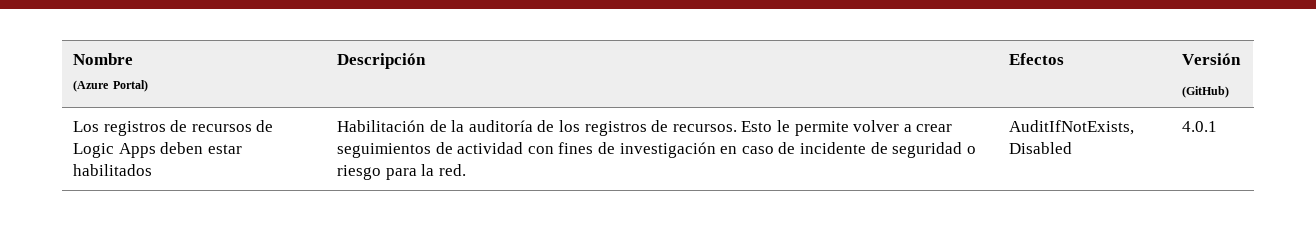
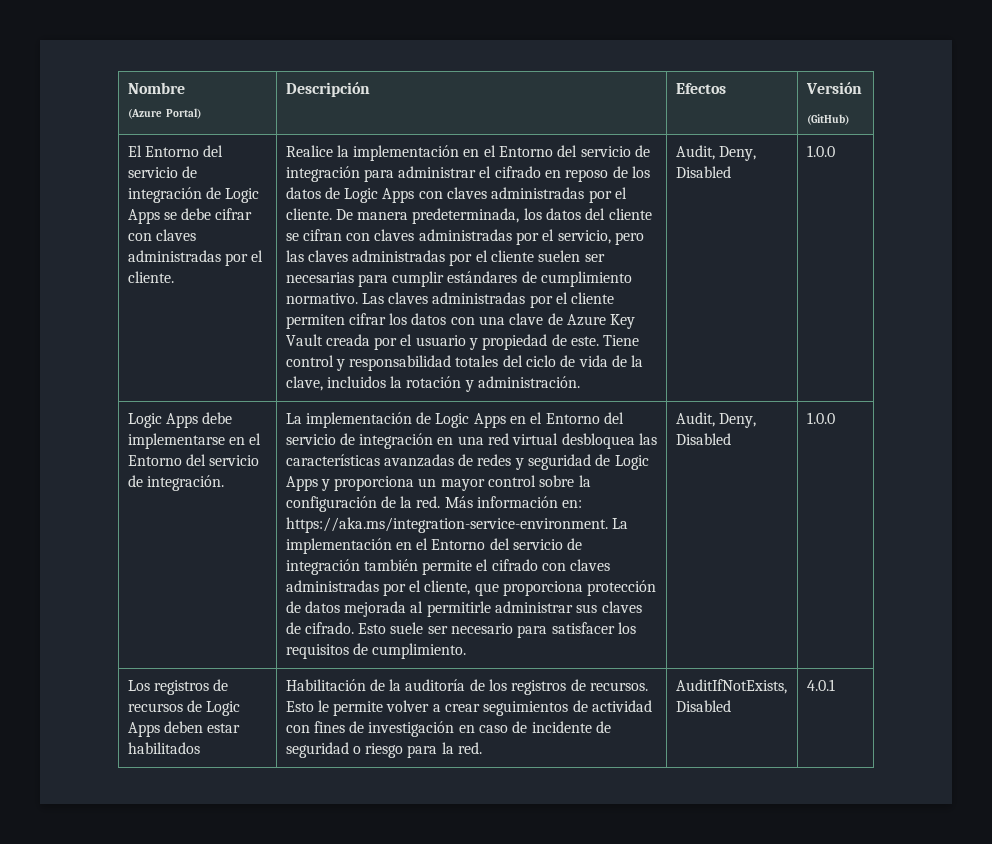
+ El Entorno del servicio de integración de Logic Apps se debe cifrar con claves administradas por el cliente. | Realice la implementación en el Entorno del servicio de integración para administrar el cifrado en reposo de los datos de Logic Apps con claves administradas por el cliente. De manera predeterminada, los datos del cliente se cifran con claves administradas por el servicio, pero las claves administradas por el cliente suelen ser necesarias para cumplir estándares de cumplimiento normativo. Las claves administradas por el cliente permiten cifrar los datos con una clave de Azure Key Vault creada por el usuario y propiedad de este. Tiene control y responsabilidad totales del ciclo de vida de la clave, incluidos la rotación y administración. | Audit, Deny, Disabled | 1.0.0
+ Logic Apps debe implementarse en el Entorno del servicio de integración. | La implementación de Logic Apps en el Entorno del servicio de integración en una red virtual desbloquea las características avanzadas de redes y seguridad de Logic Apps y proporciona un mayor control sobre la configuración de la red. Más información en: https://aka.ms/integration-service-environment. La implementación en el Entorno del servicio de integración también permite el cifrado con claves administradas por el cliente, que proporciona protección de datos mejorada al permitirle administrar sus claves de cifrado. Esto suele ser necesario para satisfacer los requisitos de cumplimiento. | Audit, Deny, Disabled | 1.0.0

